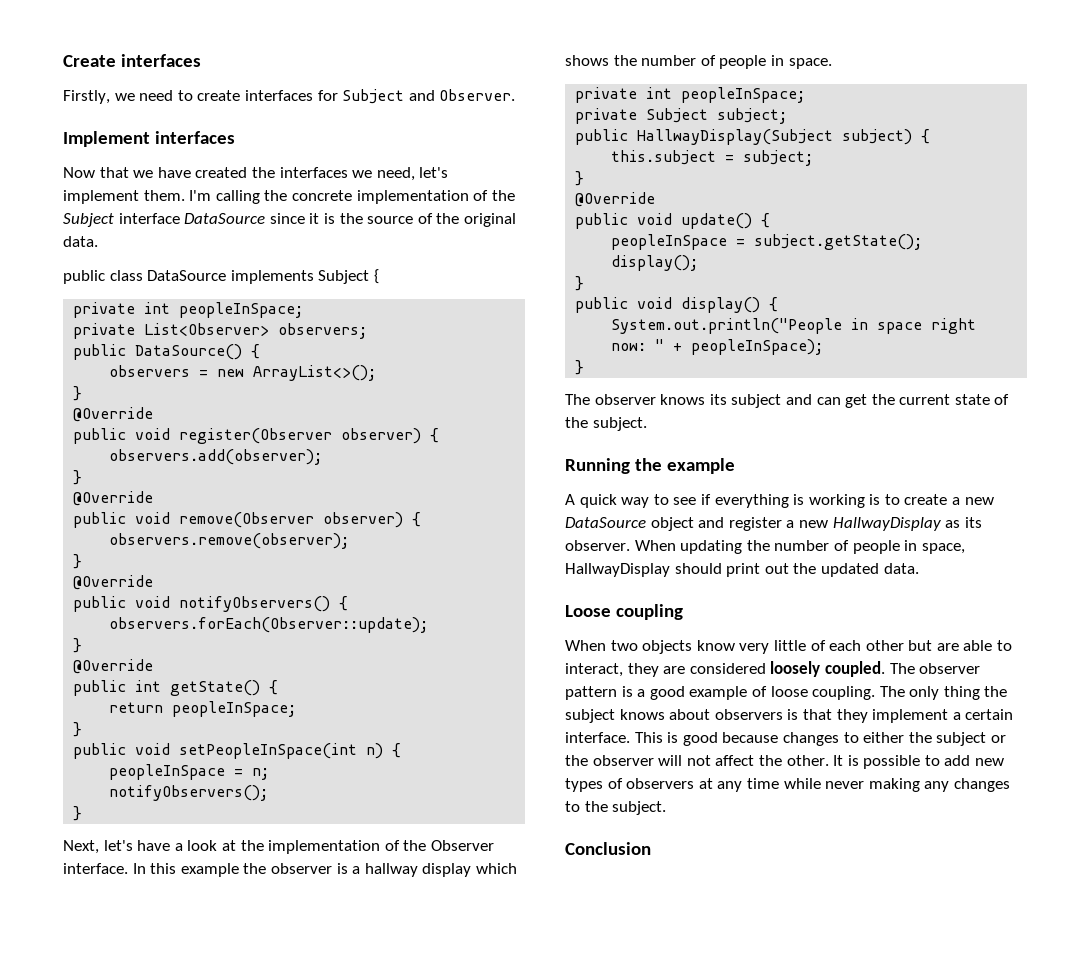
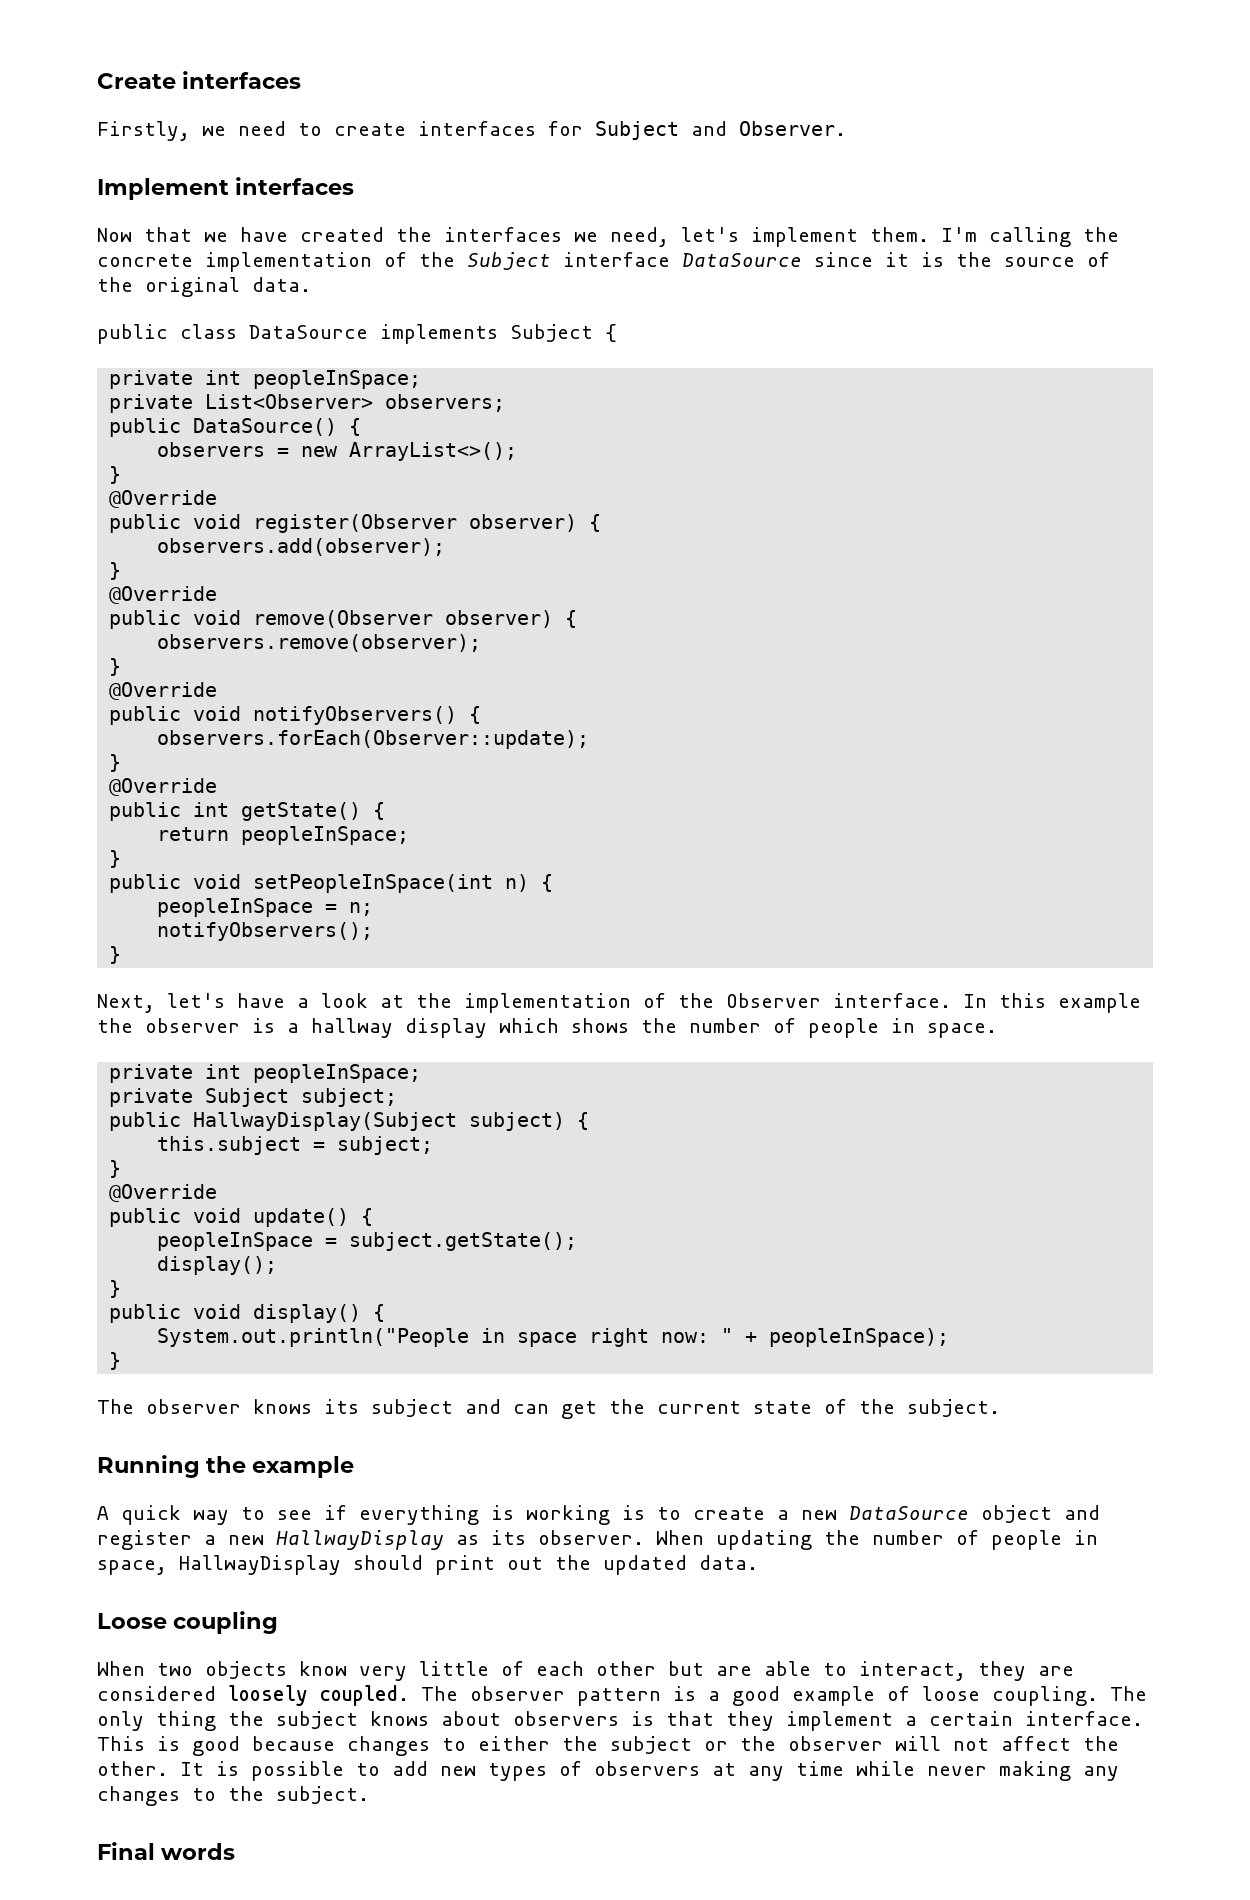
- Conclusion
+ Final words

